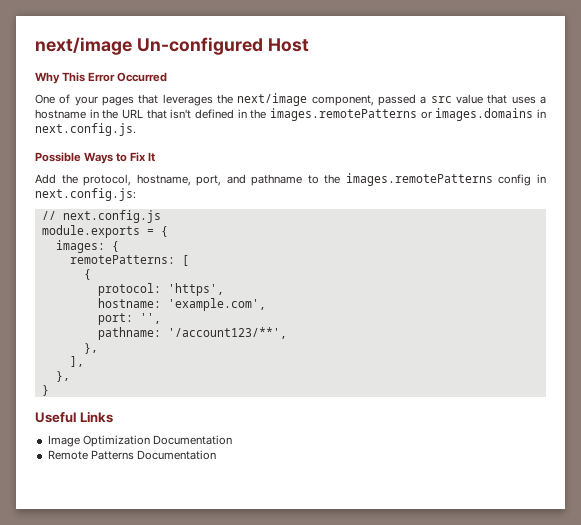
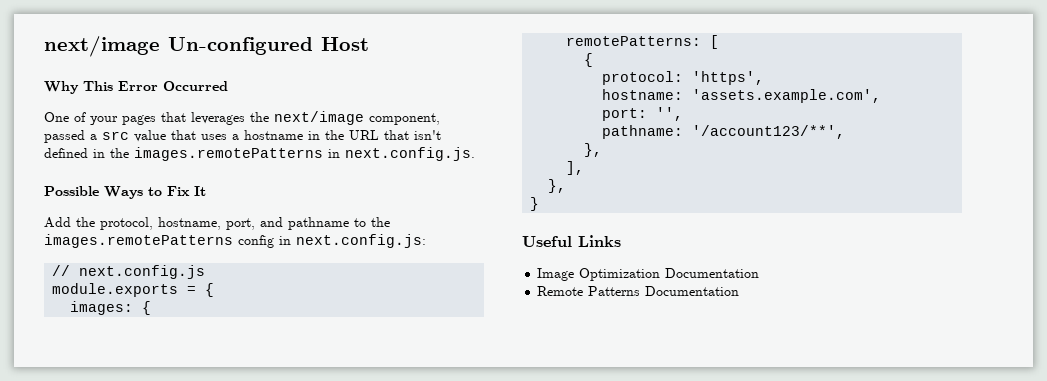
- One of your pages that leverages the next/image component, passed a src value that uses a hostname in the URL that isn't defined in the images.remotePatterns or images.domains in next.config.js.
+ One of your pages that leverages the next/image component, passed a src value that uses a hostname in the URL that isn't defined in the images.remotePatterns in next.config.js.
- hostname: 'example.com',
+ hostname: 'assets.example.com',

